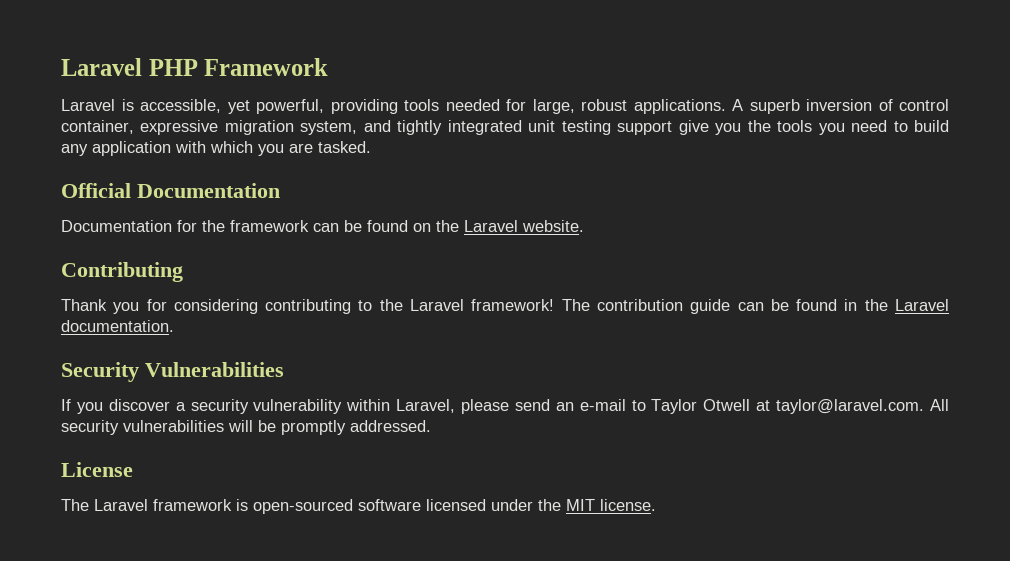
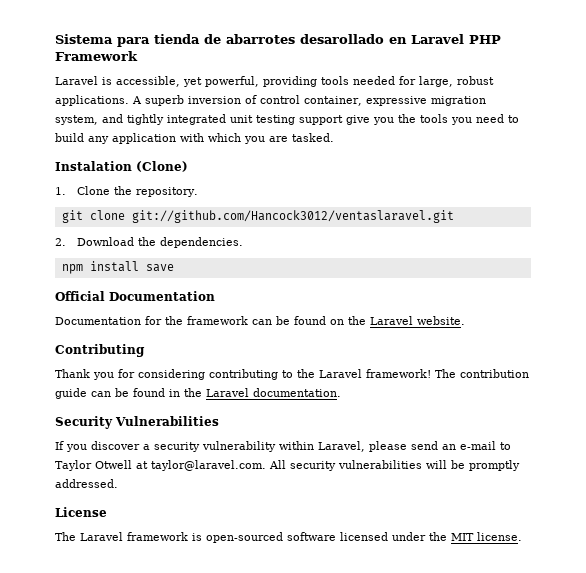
- Laravel PHP Framework
+ Sistema para tienda de abarrotes desarollado en Laravel PHP Framework
+ Instalation (Clone)
+ 1. Clone the repository.
+ git clone git://github.com/Hancock3012/ventaslaravel.git
+ 2. Download the dependencies.
+ npm install save

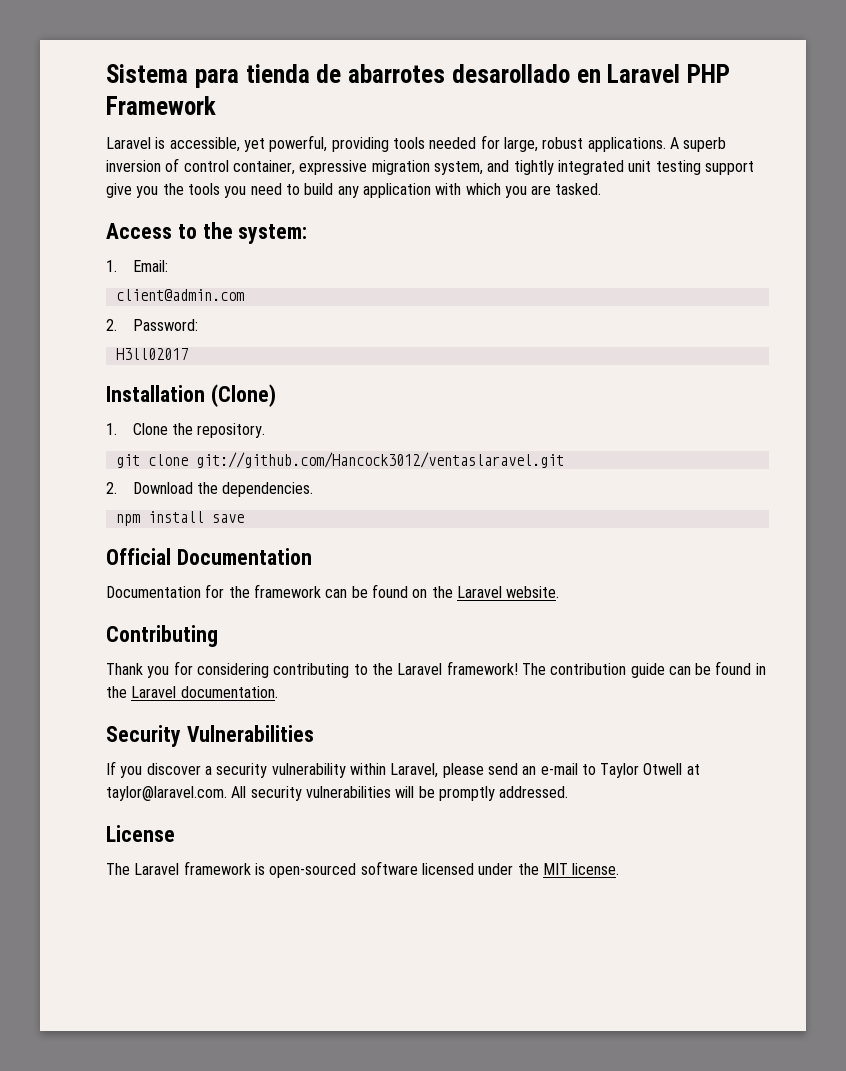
- Instalation (Clone)
+ Access to the system:
+ 1. Email:
+ client@admin.com
+ 2. Password:
+ H3ll02017
+ Installation (Clone)

